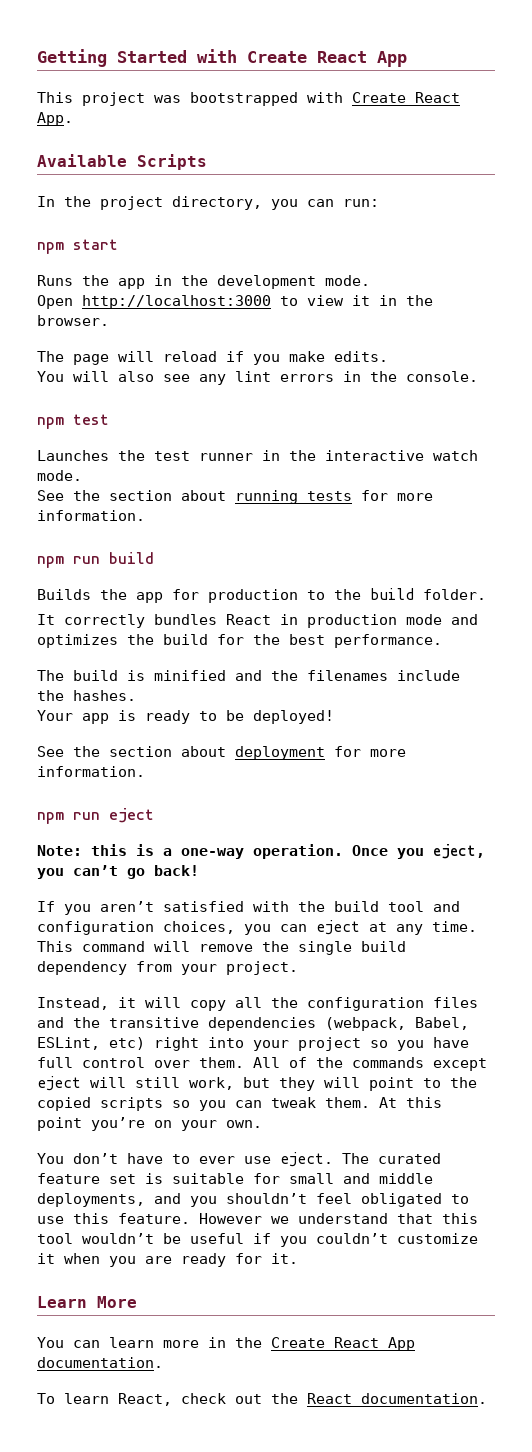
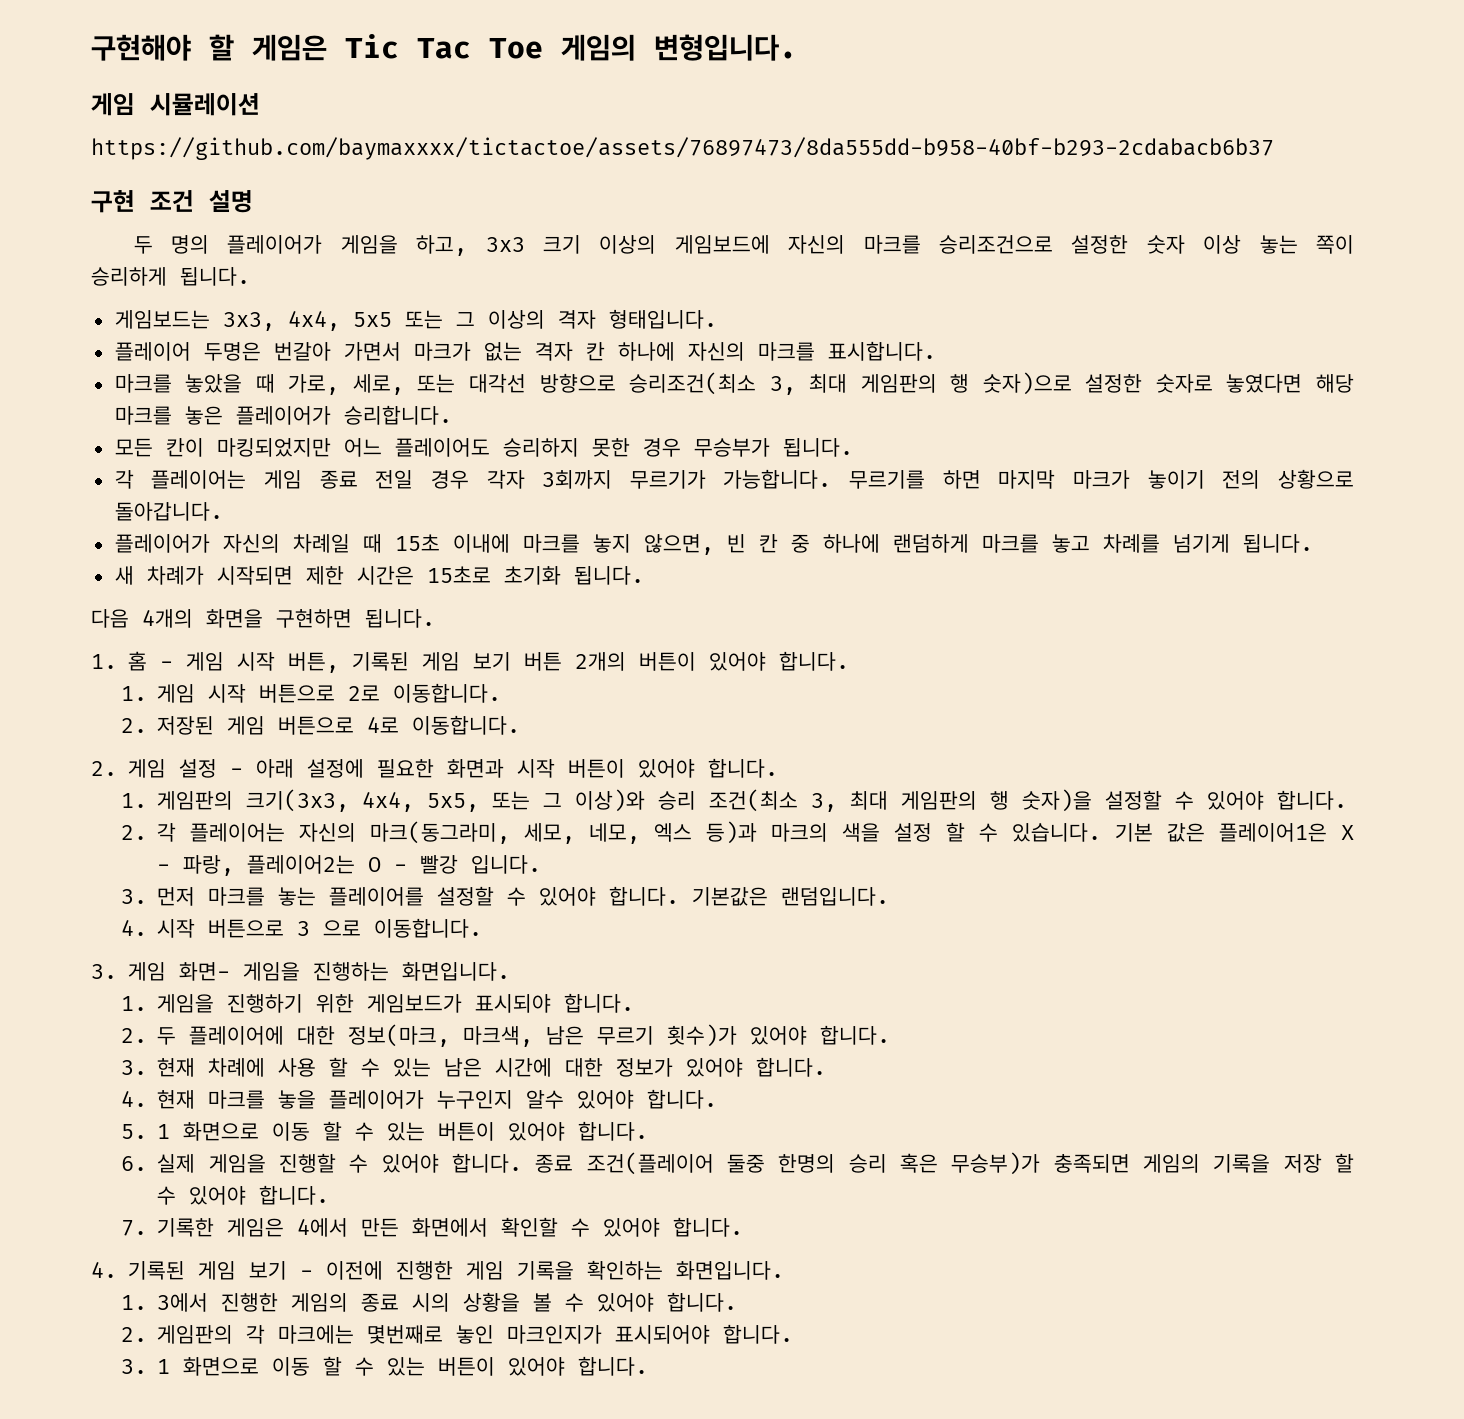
- Getting Started with Create React App
- This project was bootstrapped with Create React App.
- Available Scripts
- In the project directory, you can run:
- npm start
- Runs the app in the development mode.
- Open http://localhost:3000 to view it in the browser.
- The page will reload if you make edits.
- You will also see any lint errors in the console.
- npm test
- Launches the test runner in the interactive watch mode.
- See the section about running tests for more information.
- npm run build
- Builds the app for production to the build folder.
- It correctly bundles React in production mode and optimizes the build for the best performance.
- The build is minified and the filenames include the hashes.
- Your app is ready to be deployed!
- See the section about deployment for more information.
- npm run eject
- Note: this is a one-way operation. Once you eject, you can’t go back!
- If you aren’t satisfied with the build tool and configuration choices, you can eject at any time. This command will remove the single build dependency from your project.
- Instead, it will copy all the configuration files and the transitive dependencies (webpack, Babel, ESLint, etc) right into your project so you have full control over them. All of the commands except eject will still work, but they will point to the copied scripts so you can tweak them. At this point you’re on your own.
- You don’t have to ever use eject. The curated feature set is suitable for small and middle deployments, and you shouldn’t feel obligated to use this feature. However we understand that this tool wouldn’t be useful if you couldn’t customize it when you are ready for it.
- Learn More
- You can learn more in the Create React App documentation.
- To learn React, check out the React documentation.
+ 구현해야 할 게임은 Tic Tac Toe 게임의 변형입니다.
+ 게임 시뮬레이션
+ https://github.com/baymaxxxx/tictactoe/assets/76897473/8da555dd-b958-40bf-b293-2cdabacb6b37
+ 구현 조건 설명
+ 두 명의 플레이어가 게임을 하고, 3x3 크기 이상의 게임보드에 자신의 마크를 승리조건으로 설정한 숫자 이상 놓는 쪽이 승리하게 됩니다.
+ 게임보드는 3x3, 4x4, 5x5 또는 그 이상의 격자 형태입니다.
+ 플레이어 두명은 번갈아 가면서 마크가 없는 격자 칸 하나에 자신의 마크를 표시합니다.
+ 마크를 놓았을 때 가로, 세로, 또는 대각선 방향으로 승리조건(최소 3, 최대 게임판의 행 숫자)으로 설정한 숫자로 놓였다면 해당 마크를 놓은 플레이어가 승리합니다.
+ 모든 칸이 마킹되었지만 어느 플레이어도 승리하지 못한 경우 무승부가 됩니다.
+ 각 플레이어는 게임 종료 전일 경우 각자 3회까지 무르기가 가능합니다. 무르기를 하면 마지막 마크가 놓이기 전의 상황으로 돌아갑니다.
+ 플레이어가 자신의 차례일 때 15초 이내에 마크를 놓지 않으면, 빈 칸 중 하나에 랜덤하게 마크를 놓고 차례를 넘기게 됩니다.
+ 새 차례가 시작되면 제한 시간은 15초로 초기화 됩니다.
+ 다음 4개의 화면을 구현하면 됩니다.
+ 1. 홈 - 게임 시작 버튼, 기록된 게임 보기 버튼 2개의 버튼이 있어야 합니다.
+ 1. 게임 시작 버튼으로 2로 이동합니다.
+ 2. 저장된 게임 버튼으로 4로 이동합니다.
+ 2. 게임 설정 - 아래 설정에 필요한 화면과 시작 버튼이 있어야 합니다.
+ 1. 게임판의 크기(3x3, 4x4, 5x5, 또는 그 이상)와 승리 조건(최소 3, 최대 게임판의 행 숫자)을 설정할 수 있어야 합니다.
+ 2. 각 플레이어는 자신의 마크(동그라미, 세모, 네모, 엑스 등)과 마크의 색을 설정 할 수 있습니다. 기본 값은 플레이어1은 X - 파랑, 플레이어2는 O - 빨강 입니다.
+ 3. 먼저 마크를 놓는 플레이어를 설정할 수 있어야 합니다. 기본값은 랜덤입니다.
+ 4. 시작 버튼으로 3 으로 이동합니다.
+ 3. 게임 화면- 게임을 진행하는 화면입니다.
+ 1. 게임을 진행하기 위한 게임보드가 표시되야 합니다.
+ 2. 두 플레이어에 대한 정보(마크, 마크색, 남은 무르기 횟수)가 있어야 합니다.
+ 3. 현재 차례에 사용 할 수 있는 남은 시간에 대한 정보가 있어야 합니다.
+ 4. 현재 마크를 놓을 플레이어가 누구인지 알수 있어야 합니다.
+ 5. 1 화면으로 이동 할 수 있는 버튼이 있어야 합니다.
+ 6. 실제 게임을 진행할 수 있어야 합니다. 종료 조건(플레이어 둘중 한명의 승리 혹은 무승부)가 충족되면 게임의 기록을 저장 할 수 있어야 합니다.
+ 7. 기록한 게임은 4에서 만든 화면에서 확인할 수 있어야 합니다.
+ 4. 기록된 게임 보기 - 이전에 진행한 게임 기록을 확인하는 화면입니다.
+ 1. 3에서 진행한 게임의 종료 시의 상황을 볼 수 있어야 합니다.
+ 2. 게임판의 각 마크에는 몇번째로 놓인 마크인지가 표시되어야 합니다.
+ 3. 1 화면으로 이동 할 수 있는 버튼이 있어야 합니다.

